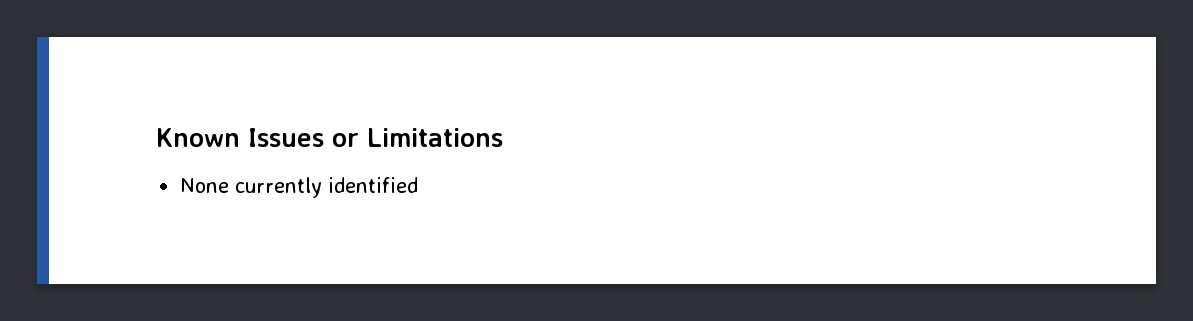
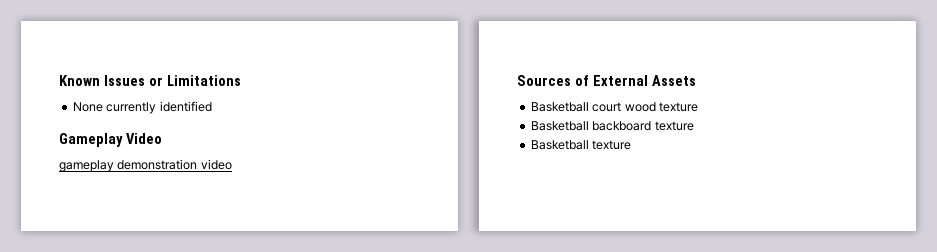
+ Gameplay Video
+ gameplay demonstration video
+ Sources of External Assets
+ Basketball court wood texture
+ Basketball backboard texture
+ Basketball texture

